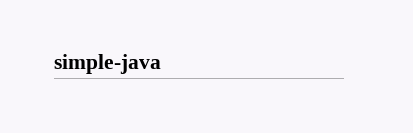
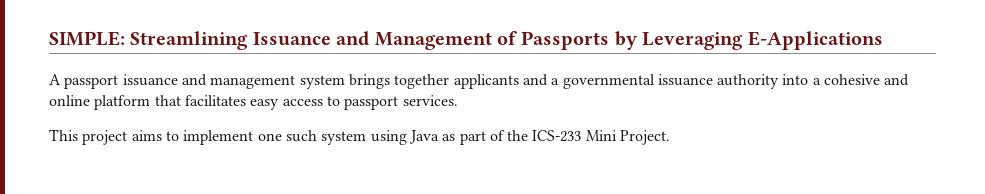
- simple-java
+ SIMPLE: Streamlining Issuance and Management of Passports by Leveraging E-Applications
+ A passport issuance and management system brings together applicants and a governmental issuance authority into a cohesive and online platform that facilitates easy access to passport services.
+ This project aims to implement one such system using Java as part of the ICS-233 Mini Project.

